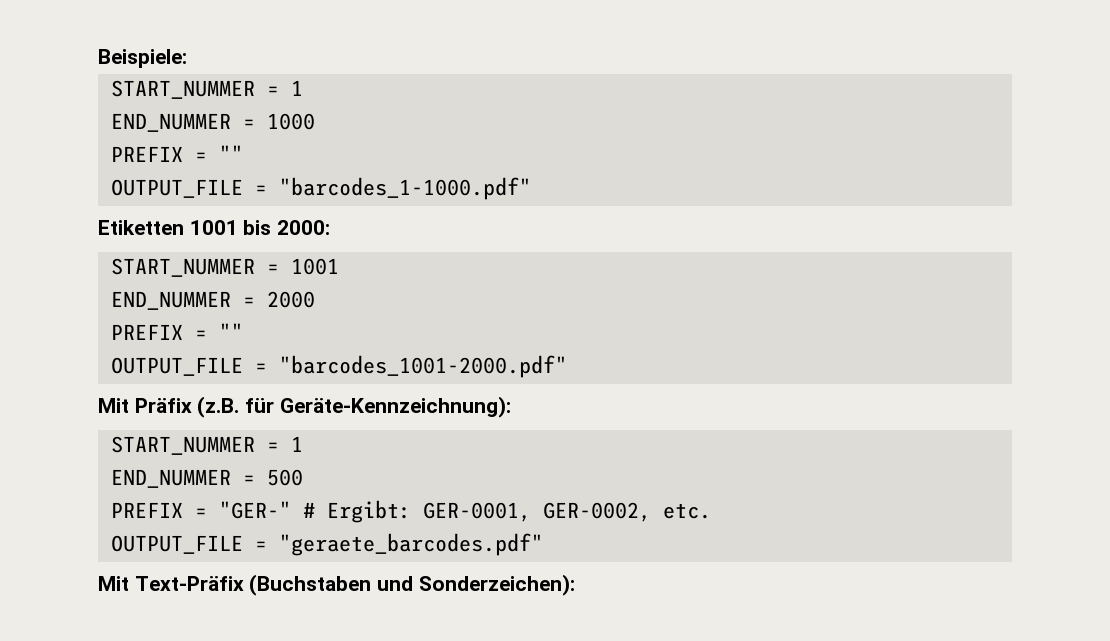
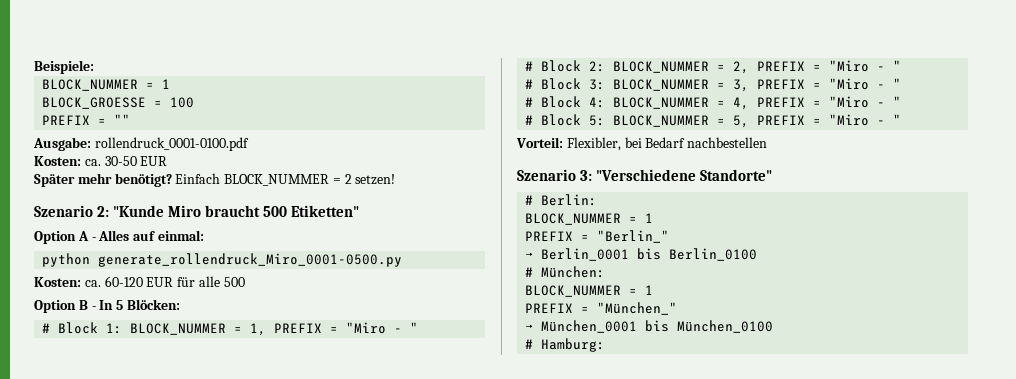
  Beispiele:
- START_NUMMER = 1
- END_NUMMER = 1000
+ BLOCK_NUMMER = 1
+ BLOCK_GROESSE = 100
  PREFIX = ""
- OUTPUT_FILE = "barcodes_1-1000.pdf"
- Etiketten 1001 bis 2000:
- START_NUMMER = 1001
- END_NUMMER = 2000
- PREFIX = ""
- OUTPUT_FILE = "barcodes_1001-2000.pdf"
- Mit Präfix (z.B. für Geräte-Kennzeichnung):
- START_NUMMER = 1
- END_NUMMER = 500
- PREFIX = "GER-" # Ergibt: GER-0001, GER-0002, etc.
- OUTPUT_FILE = "geraete_barcodes.pdf"
- Mit Text-Präfix (Buchstaben und Sonderzeichen):
+ Ausgabe: rollendruck_0001-0100.pdf
+ Kosten: ca. 30-50 EUR
+ Später mehr benötigt? Einfach BLOCK_NUMMER = 2 setzen!
+ Szenario 2: "Kunde Miro braucht 500 Etiketten"
+ Option A - Alles auf einmal:
+ python generate_rollendruck_Miro_0001-0500.py
+ Kosten: ca. 60-120 EUR für alle 500
+ Option B - In 5 Blöcken:
+ # Block 1: BLOCK_NUMMER = 1, PREFIX = "Miro - "
+ # Block 2: BLOCK_NUMMER = 2, PREFIX = "Miro - "
+ # Block 3: BLOCK_NUMMER = 3, PREFIX = "Miro - "
+ # Block 4: BLOCK_NUMMER = 4, PREFIX = "Miro - "
+ # Block 5: BLOCK_NUMMER = 5, PREFIX = "Miro - "
+ Vorteil: Flexibler, bei Bedarf nachbestellen
+ Szenario 3: "Verschiedene Standorte"
+ # Berlin:
+ BLOCK_NUMMER = 1
+ PREFIX = "Berlin_"
+ → Berlin_0001 bis Berlin_0100
+ # München:
+ BLOCK_NUMMER = 1
+ PREFIX = "München_"
+ → München_0001 bis München_0100
+ # Hamburg:

